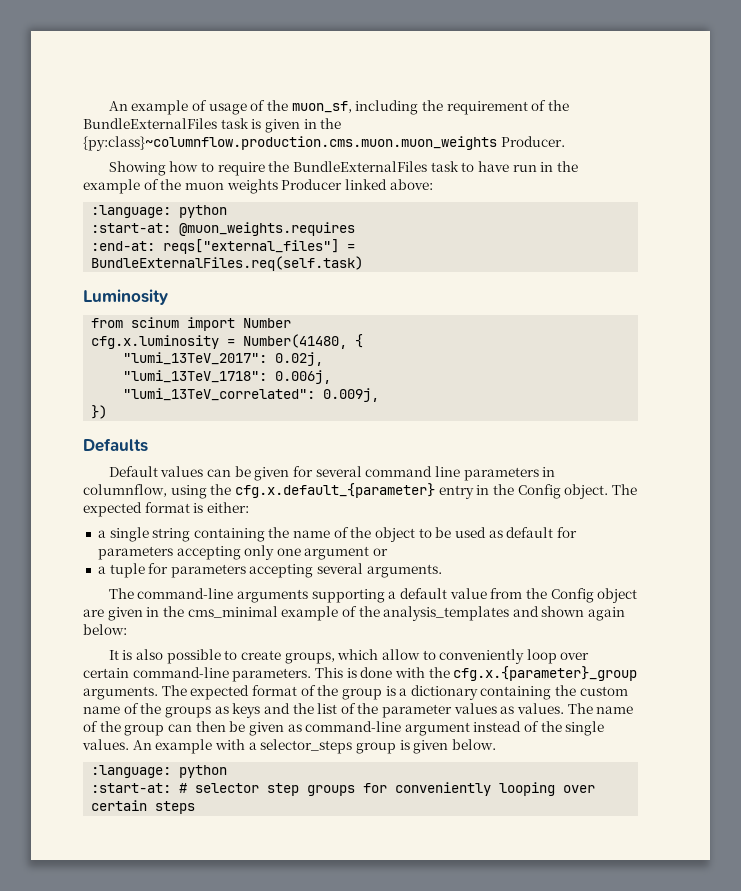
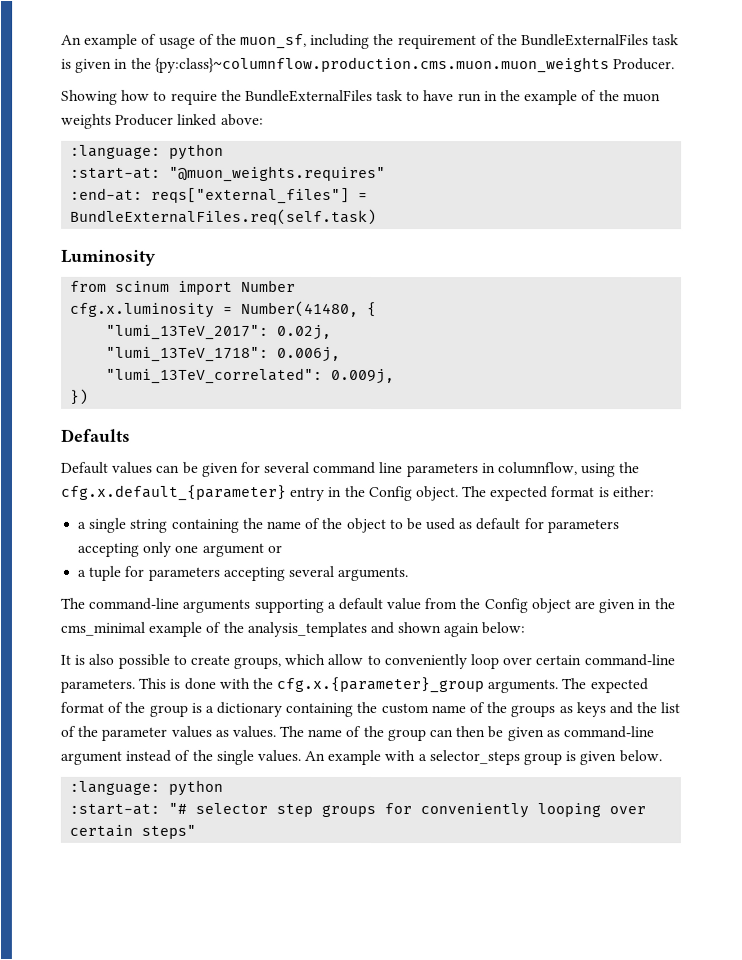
- :start-at: @muon_weights.requires
+ :start-at: "@muon_weights.requires"
- :start-at: # selector step groups for conveniently looping over certain steps
+ :start-at: "# selector step groups for conveniently looping over certain steps"

